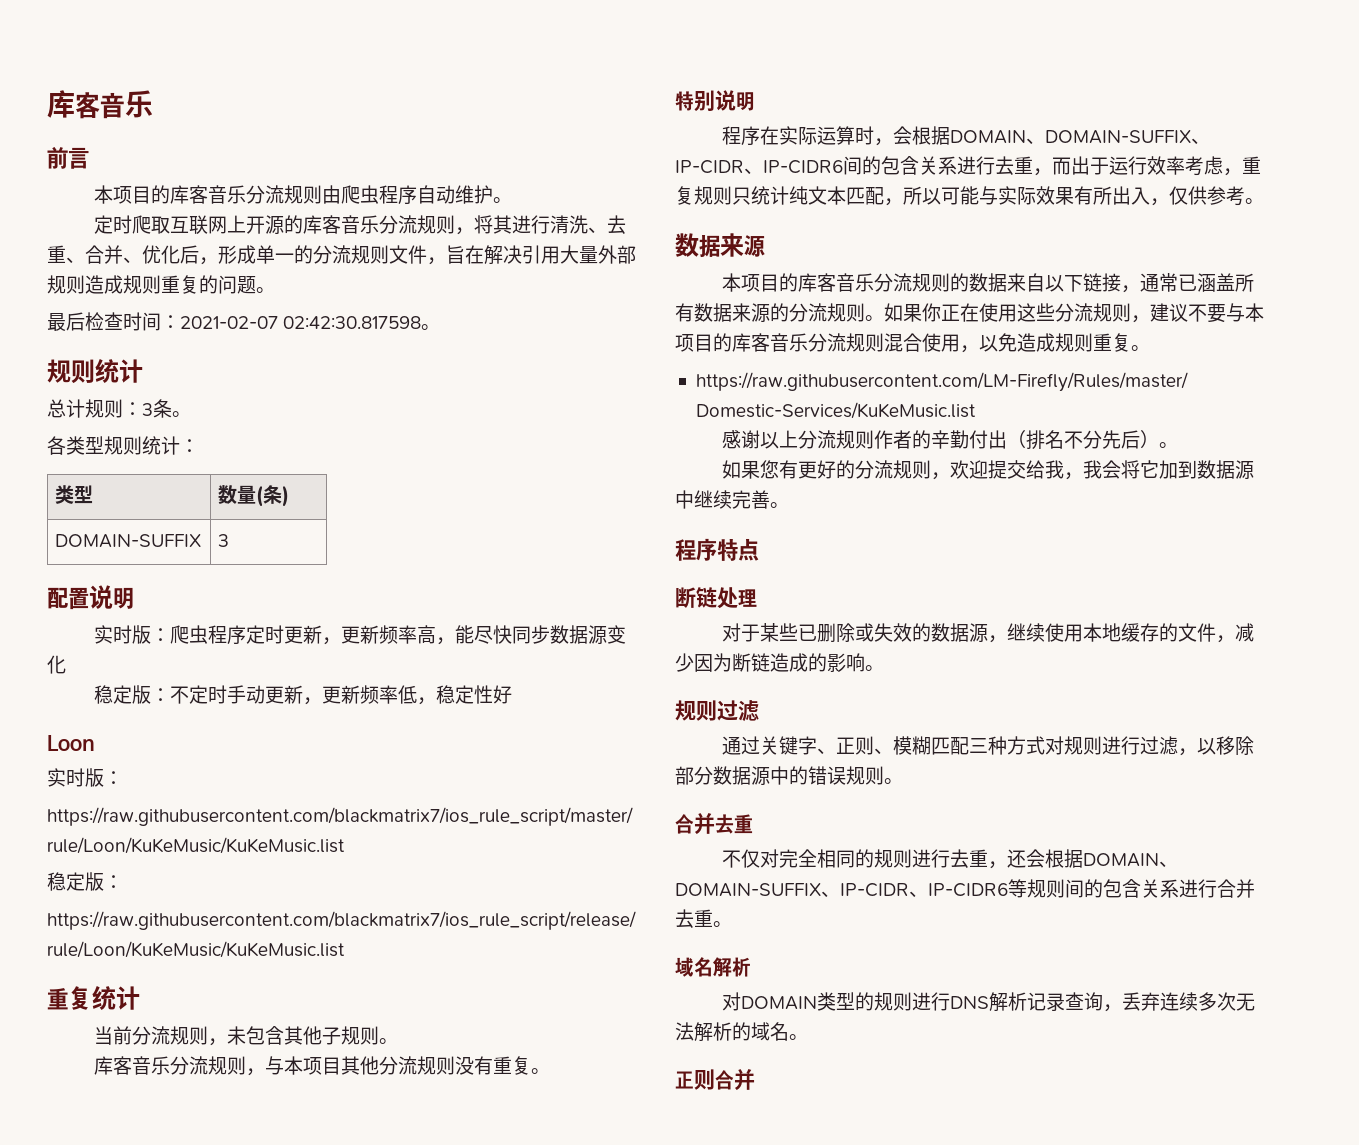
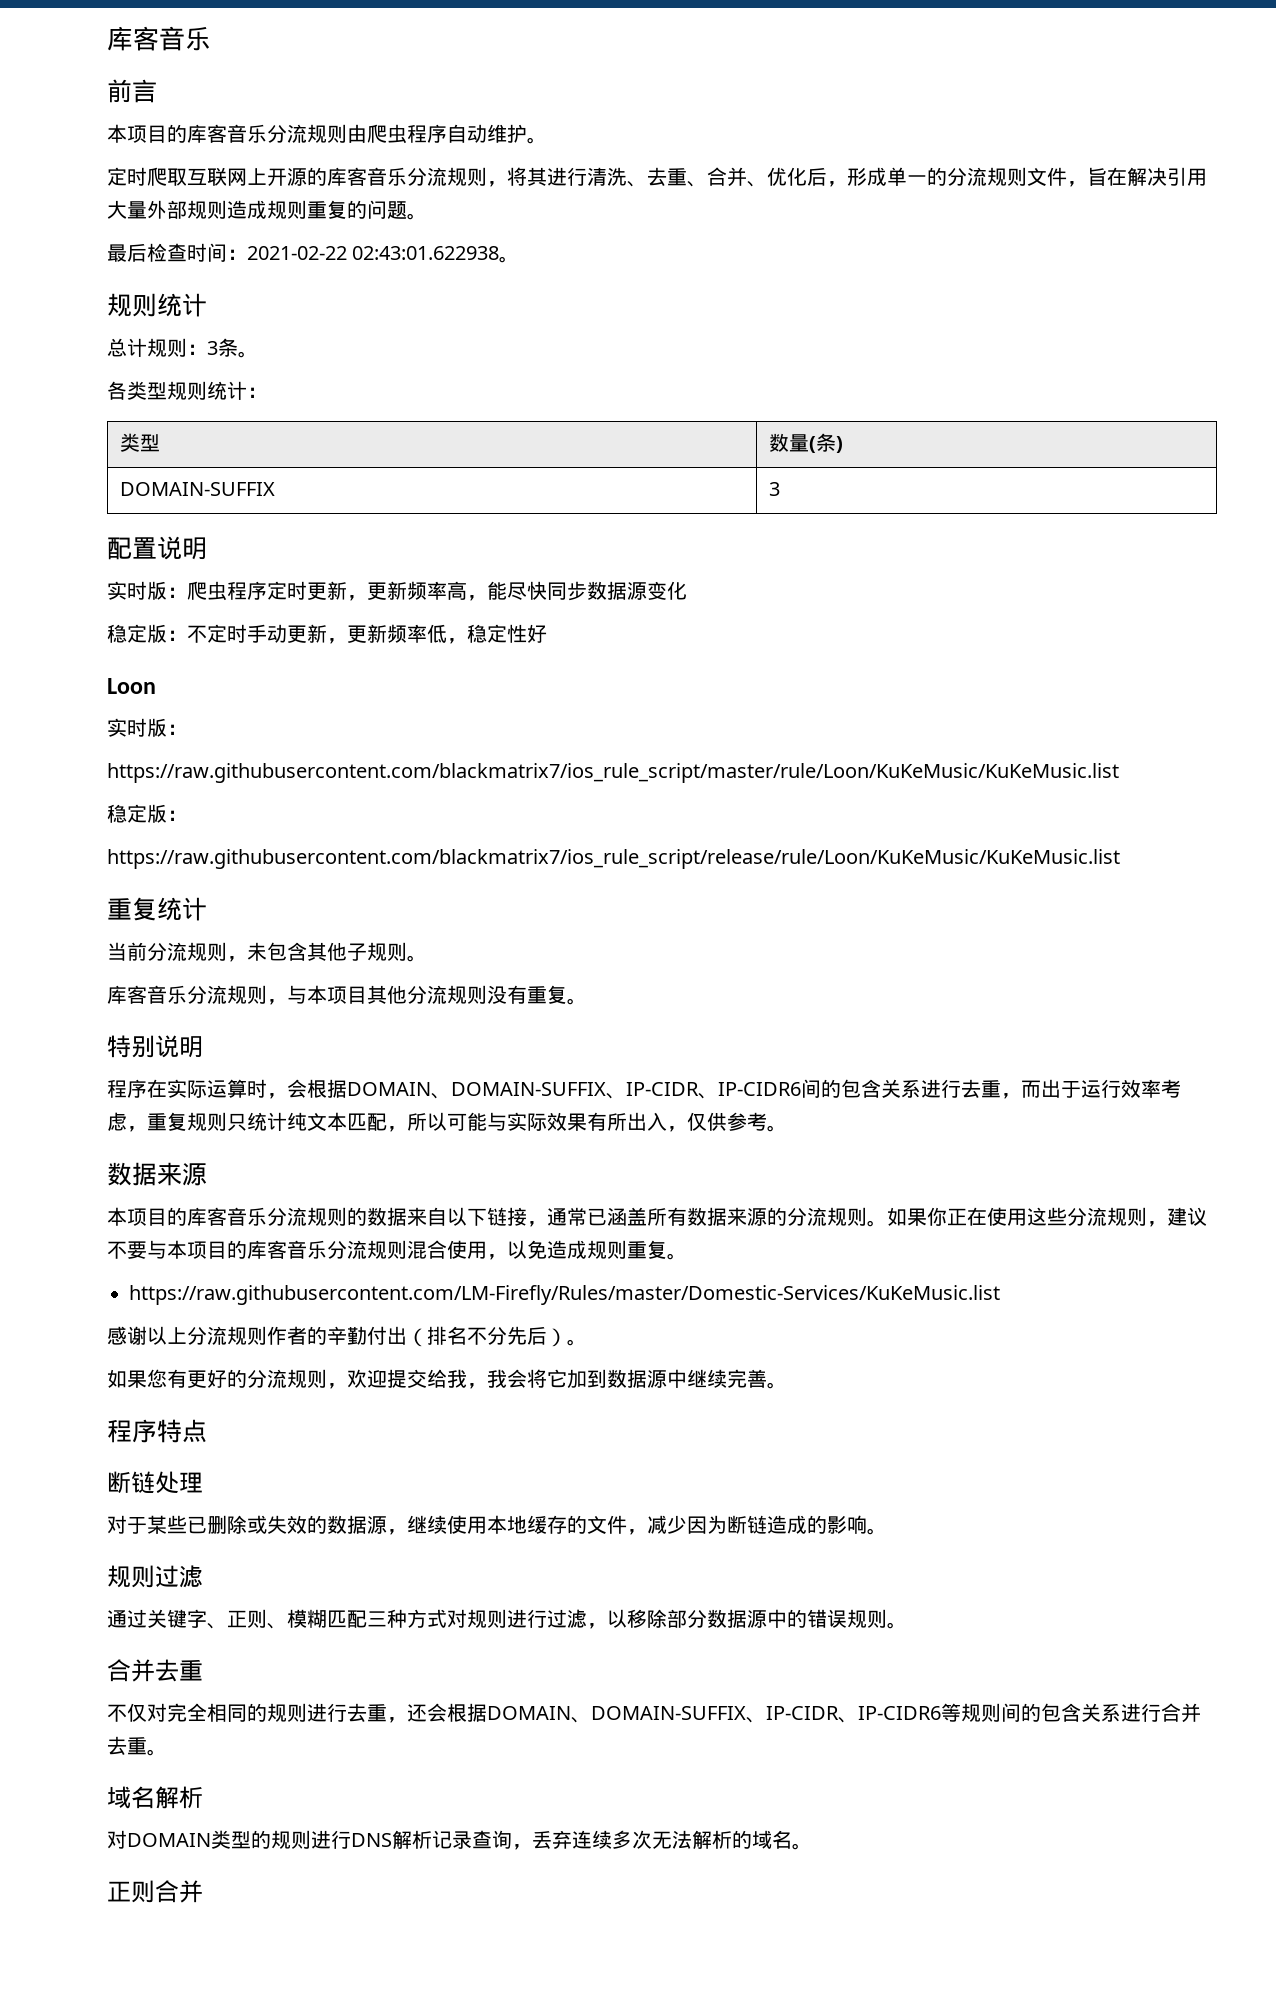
- 最后检查时间：2021-02-07 02:42:30.817598。
+ 最后检查时间：2021-02-22 02:43:01.622938。

